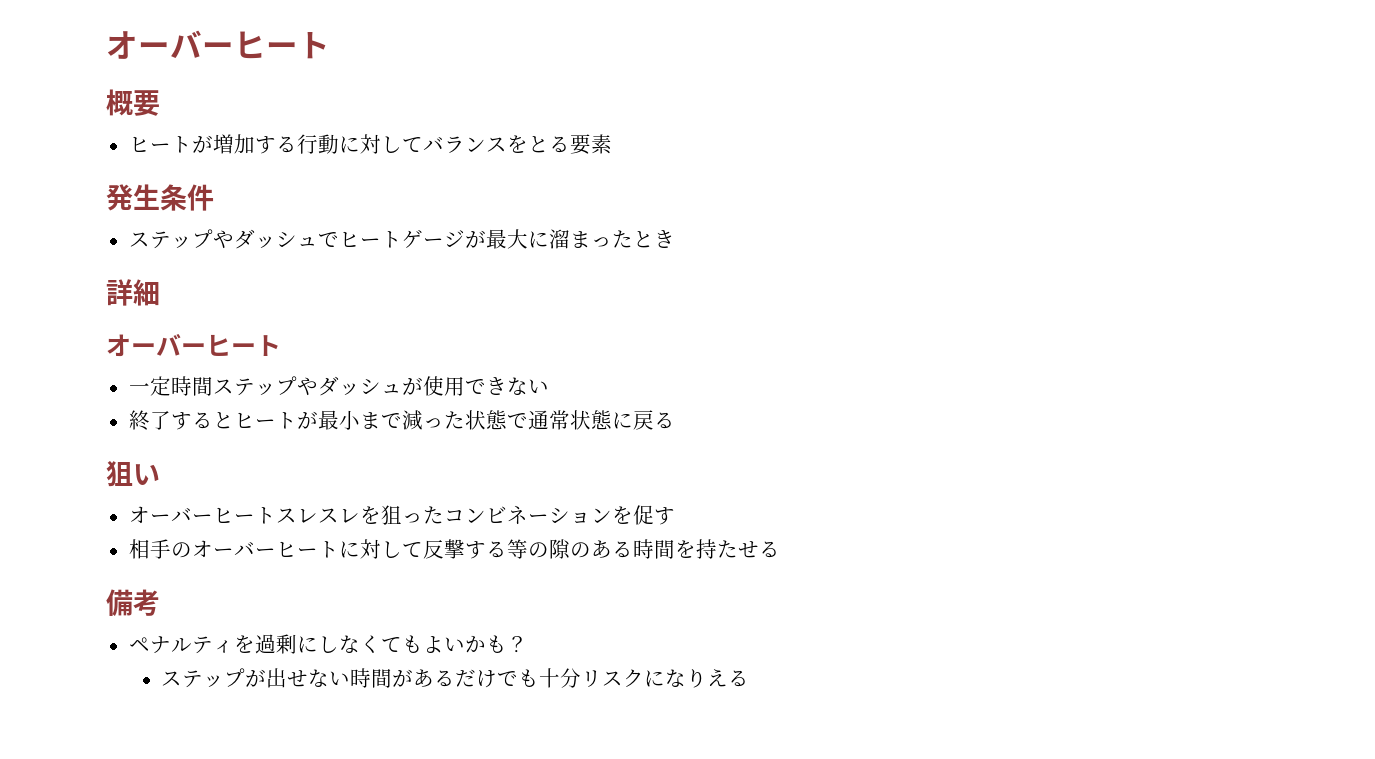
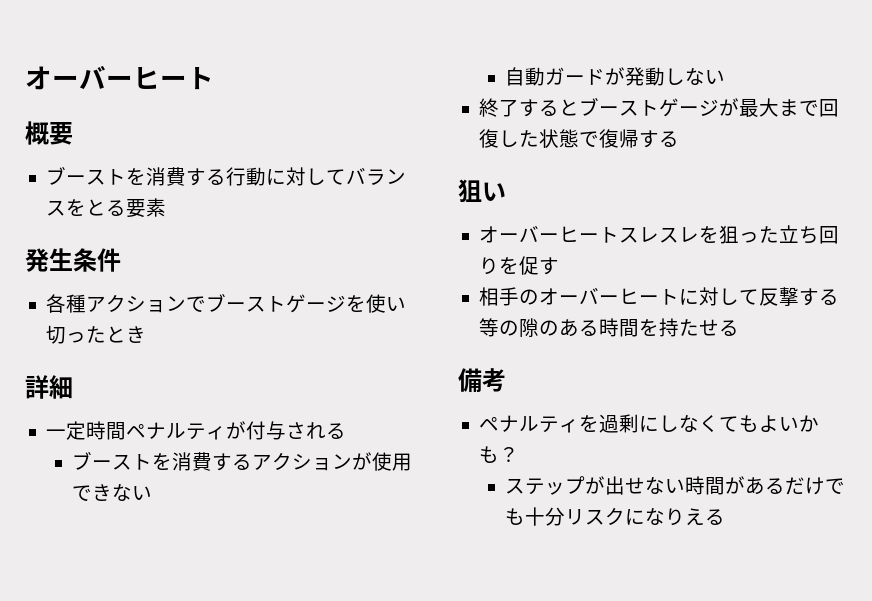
- ヒートが増加する行動に対してバランスをとる要素
+ ブーストを消費する行動に対してバランスをとる要素
- ステップやダッシュでヒートゲージが最大に溜まったとき
+ 各種アクションでブーストゲージを使い切ったとき
  詳細
- オーバーヒート
- 一定時間ステップやダッシュが使用できない
- 終了するとヒートが最小まで減った状態で通常状態に戻る
+ 一定時間ペナルティが付与される
+ ブーストを消費するアクションが使用できない
+ 自動ガードが発動しない
+ 終了するとブーストゲージが最大まで回復した状態で復帰する
- オーバーヒートスレスレを狙ったコンビネーションを促す
+ オーバーヒートスレスレを狙った立ち回りを促す

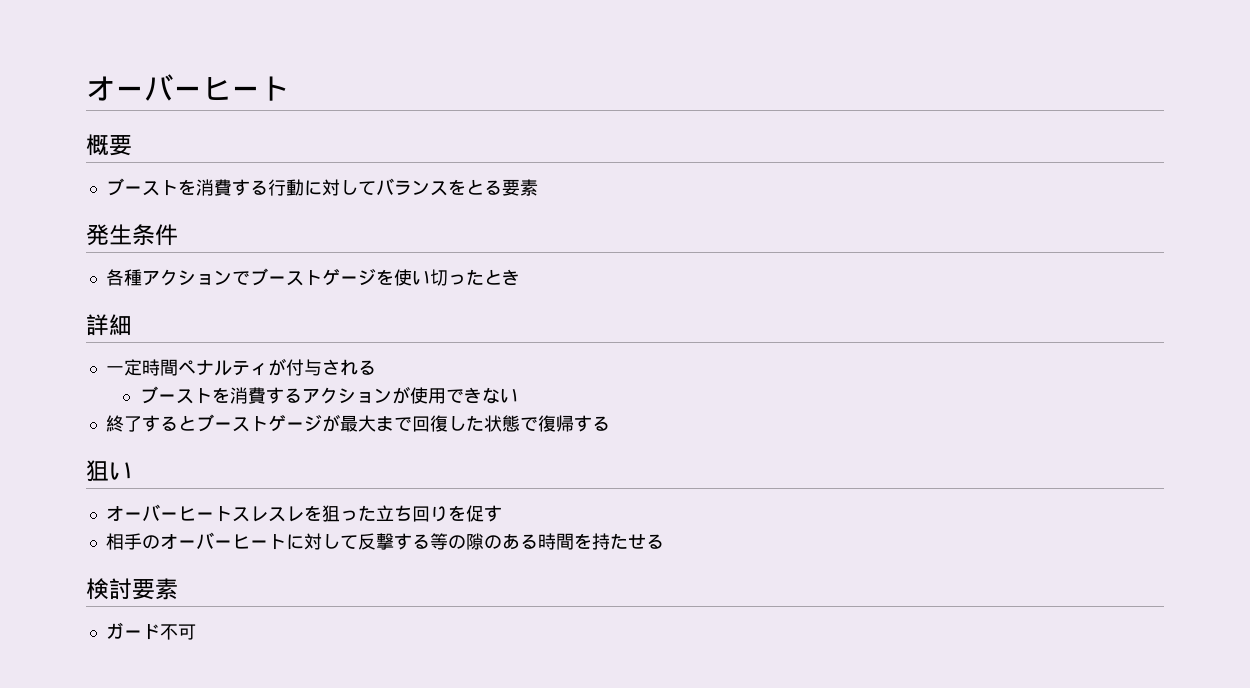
- 自動ガードが発動しない
- 備考
- ペナルティを過剰にしなくてもよいかも？
- ステップが出せない時間があるだけでも十分リスクになりえる
+ 検討要素
+ ガード不可

